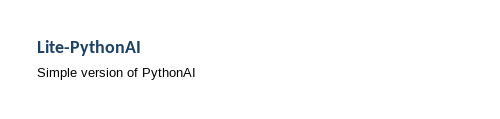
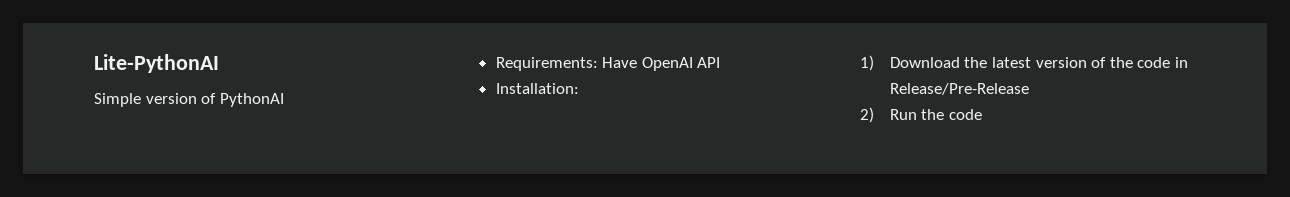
+ Requirements: Have OpenAI API
+ Installation:
+ 1) Download the latest version of the code in Release/Pre-Release
+ 2) Run the code

